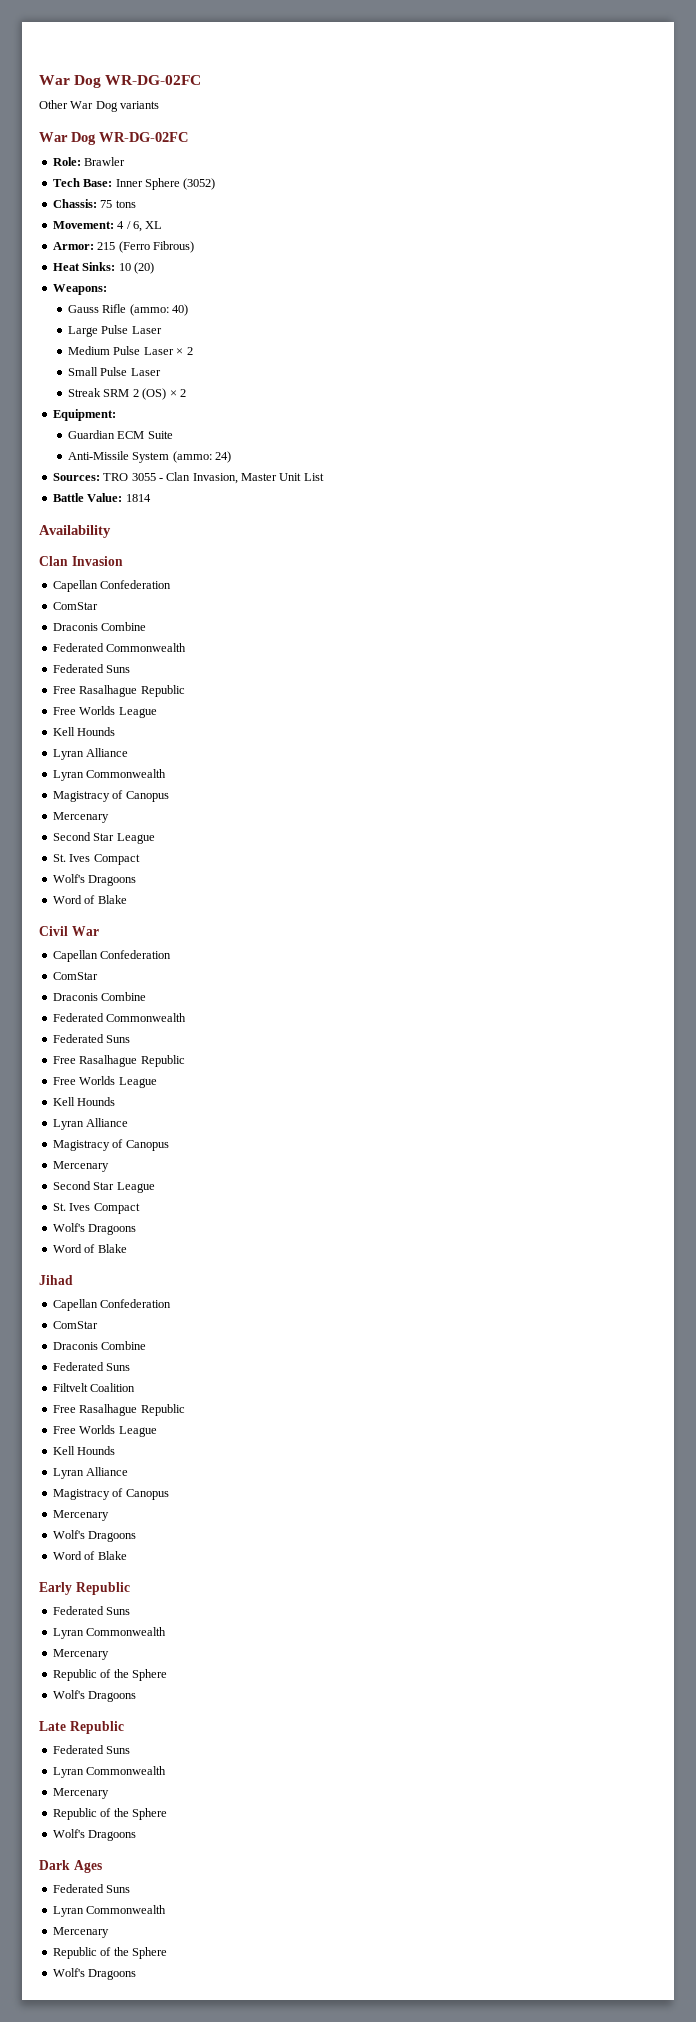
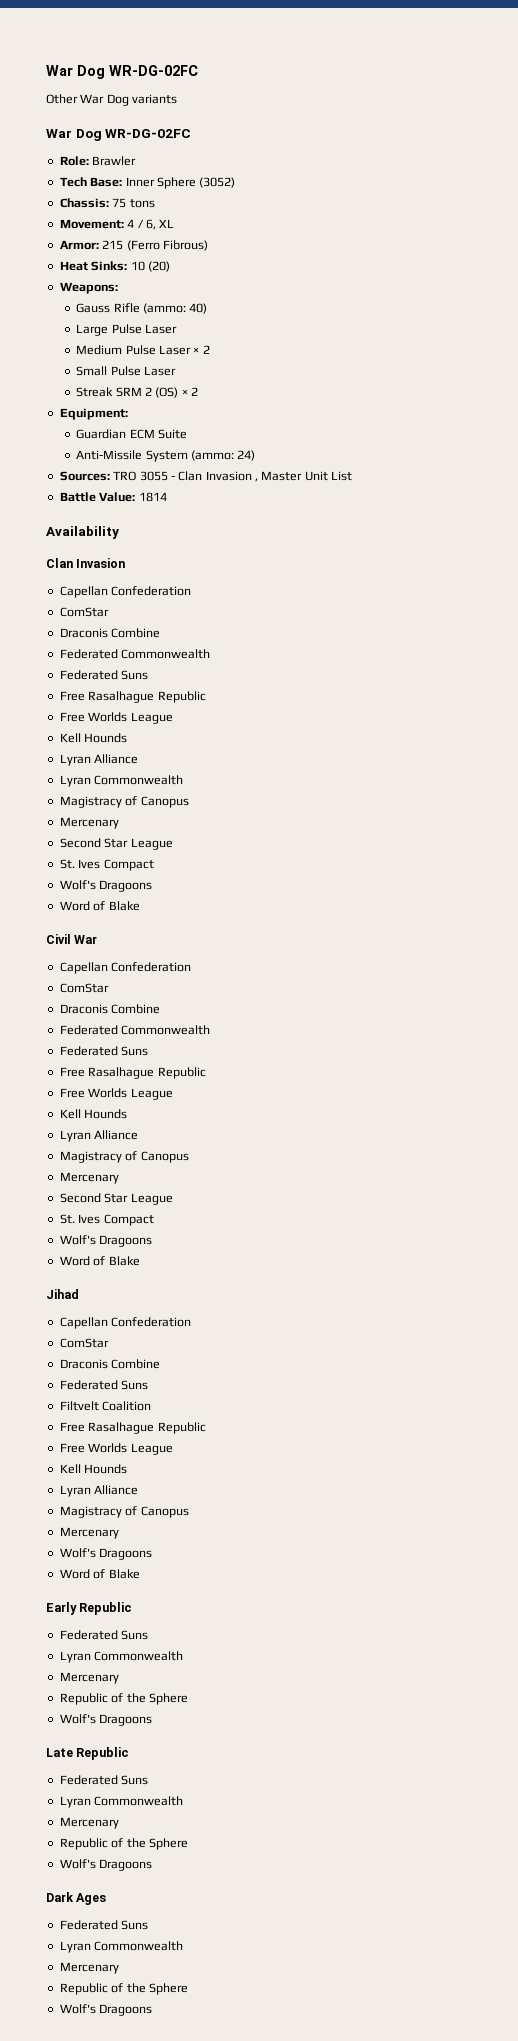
- Sources: TRO 3055 - Clan Invasion, Master Unit List
+ Sources: TRO 3055 - Clan Invasion , Master Unit List

